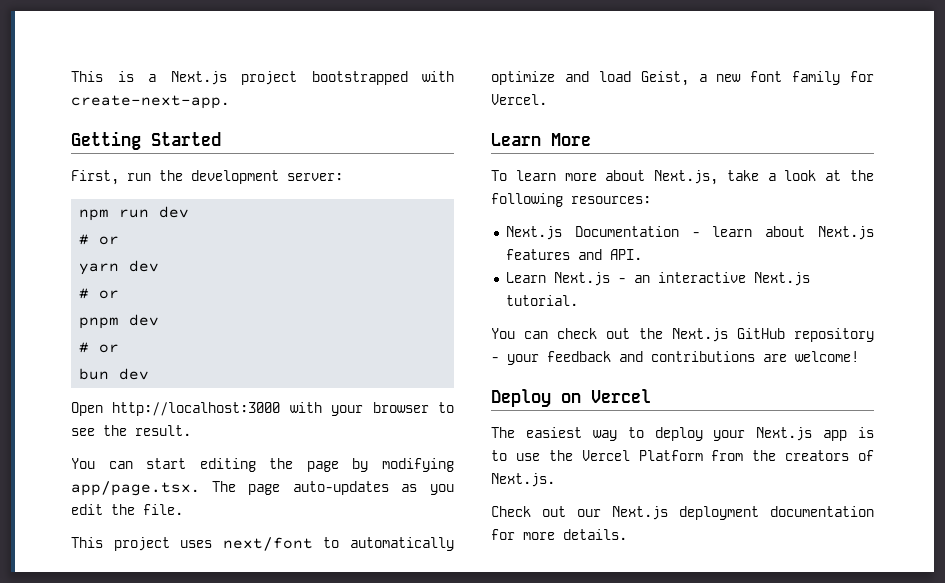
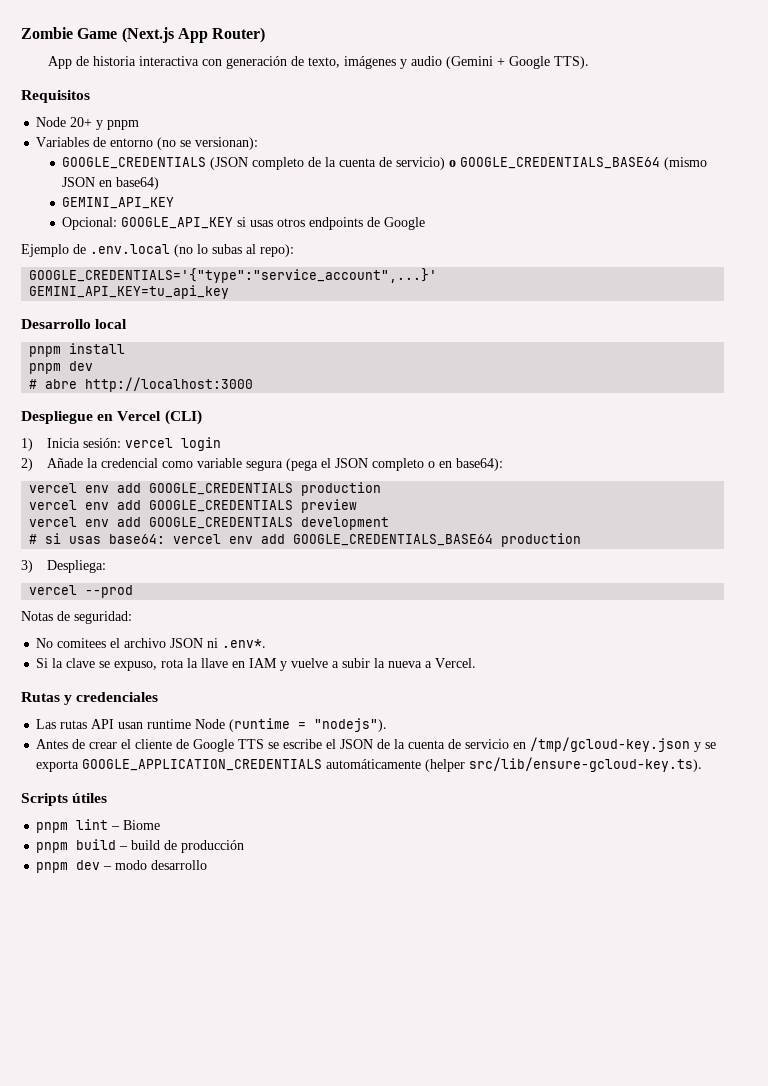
- This is a Next.js project bootstrapped with create-next-app.
- Getting Started
- First, run the development server:
- npm run dev
- # or
- yarn dev
- # or
+ Zombie Game (Next.js App Router)
+ App de historia interactiva con generación de texto, imágenes y audio (Gemini + Google TTS).
+ Requisitos
+ Node 20+ y pnpm
+ Variables de entorno (no se versionan):
+ GOOGLE_CREDENTIALS (JSON completo de la cuenta de servicio) o GOOGLE_CREDENTIALS_BASE64 (mismo JSON en base64)
+ GEMINI_API_KEY
+ Opcional: GOOGLE_API_KEY si usas otros endpoints de Google
+ Ejemplo de .env.local (no lo subas al repo):
+ GOOGLE_CREDENTIALS='{"type":"service_account",...}'
+ GEMINI_API_KEY=tu_api_key
+ Desarrollo local
+ pnpm install
  pnpm dev
- # or
- bun dev
- Open http://localhost:3000 with your browser to see the result.
- You can start editing the page by modifying app/page.tsx. The page auto-updates as you edit the file.
- This project uses next/font to automatically optimize and load Geist, a new font family for Vercel.
- Learn More
- To learn more about Next.js, take a look at the following resources:
- Next.js Documentation - learn about Next.js features and API.
- Learn Next.js - an interactive Next.js tutorial.
- You can check out the Next.js GitHub repository - your feedback and contributions are welcome!
- Deploy on Vercel
- The easiest way to deploy your Next.js app is to use the Vercel Platform from the creators of Next.js.
- Check out our Next.js deployment documentation for more details.
+ # abre http://localhost:3000
+ Despliegue en Vercel (CLI)
+ 1) Inicia sesión: vercel login
+ 2) Añade la credencial como variable segura (pega el JSON completo o en base64):
+ vercel env add GOOGLE_CREDENTIALS production
+ vercel env add GOOGLE_CREDENTIALS preview
+ vercel env add GOOGLE_CREDENTIALS development
+ # si usas base64: vercel env add GOOGLE_CREDENTIALS_BASE64 production
+ 3) Despliega:
+ vercel --prod
+ Notas de seguridad:
+ No comitees el archivo JSON ni .env*.
+ Si la clave se expuso, rota la llave en IAM y vuelve a subir la nueva a Vercel.
+ Rutas y credenciales
+ Las rutas API usan runtime Node (runtime = "nodejs").
+ Antes de crear el cliente de Google TTS se escribe el JSON de la cuenta de servicio en /tmp/gcloud-key.json y se exporta GOOGLE_APPLICATION_CREDENTIALS automáticamente (helper src/lib/ensure-gcloud-key.ts).
+ Scripts útiles
+ pnpm lint – Biome
+ pnpm build – build de producción
+ pnpm dev – modo desarrollo

